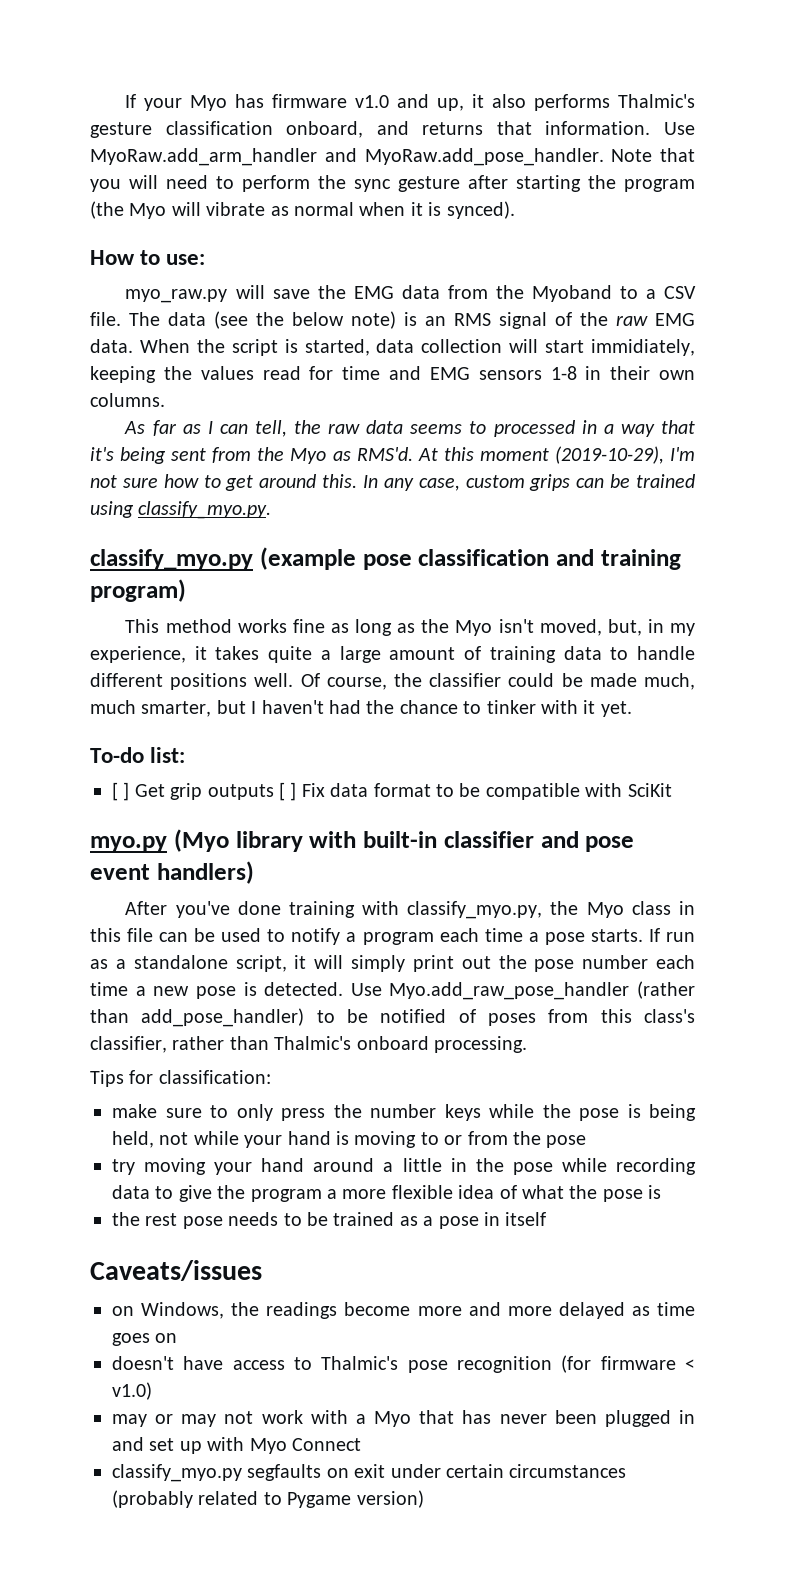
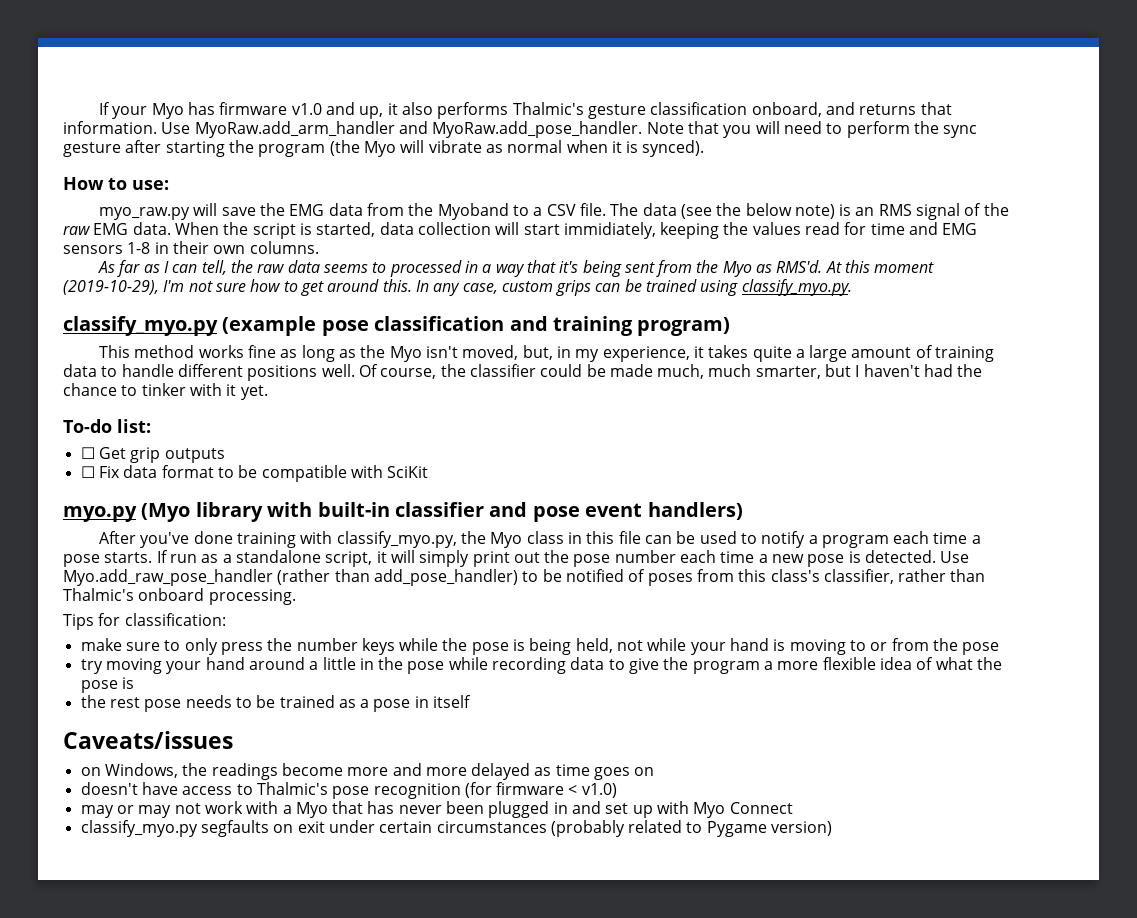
- [ ] Get grip outputs [ ] Fix data format to be compatible with SciKit
+ ☐ Get grip outputs
+ ☐ Fix data format to be compatible with SciKit

